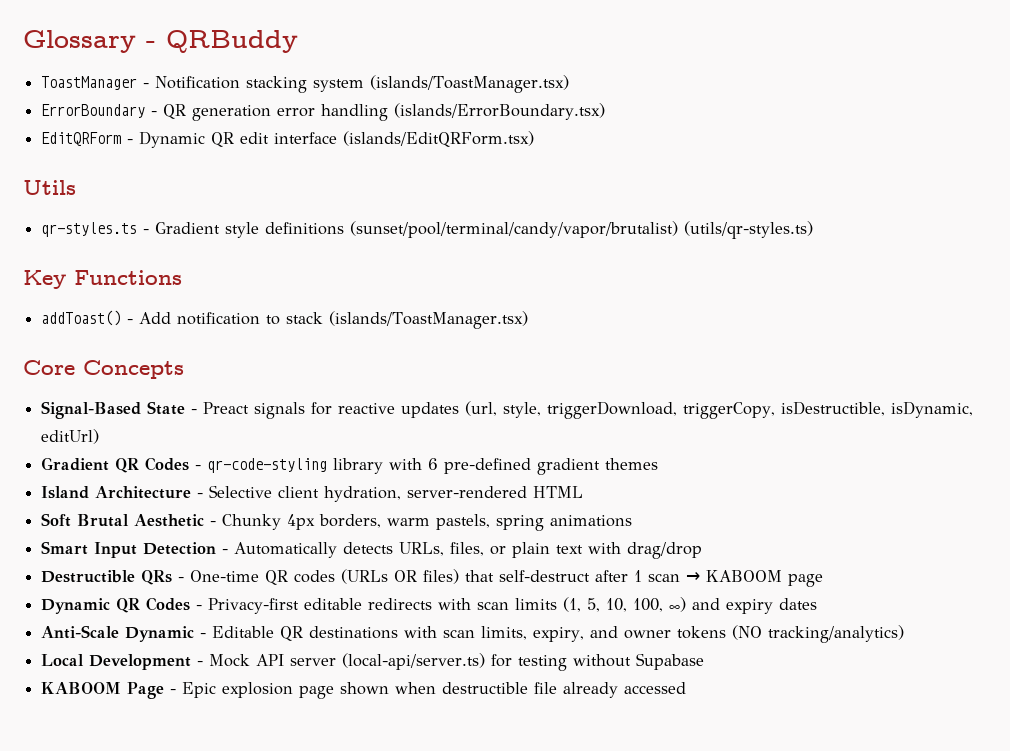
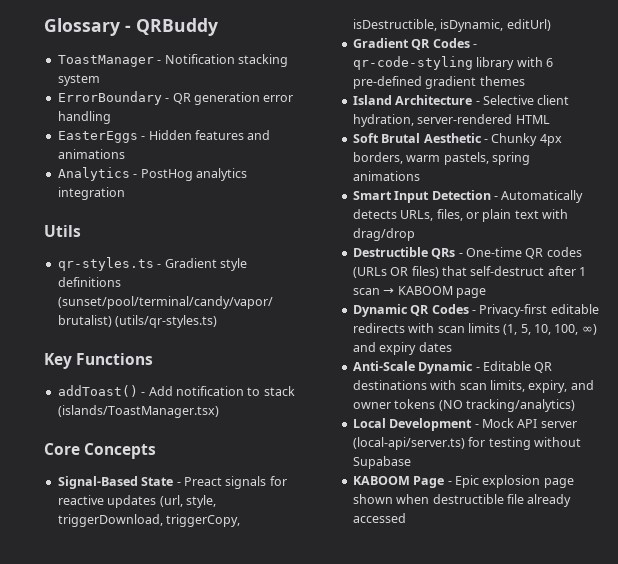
- ToastManager - Notification stacking system (islands/ToastManager.tsx)
+ ToastManager - Notification stacking system
- ErrorBoundary - QR generation error handling (islands/ErrorBoundary.tsx)
- EditQRForm - Dynamic QR edit interface (islands/EditQRForm.tsx)
+ ErrorBoundary - QR generation error handling
+ EasterEggs - Hidden features and animations
+ Analytics - PostHog analytics integration

